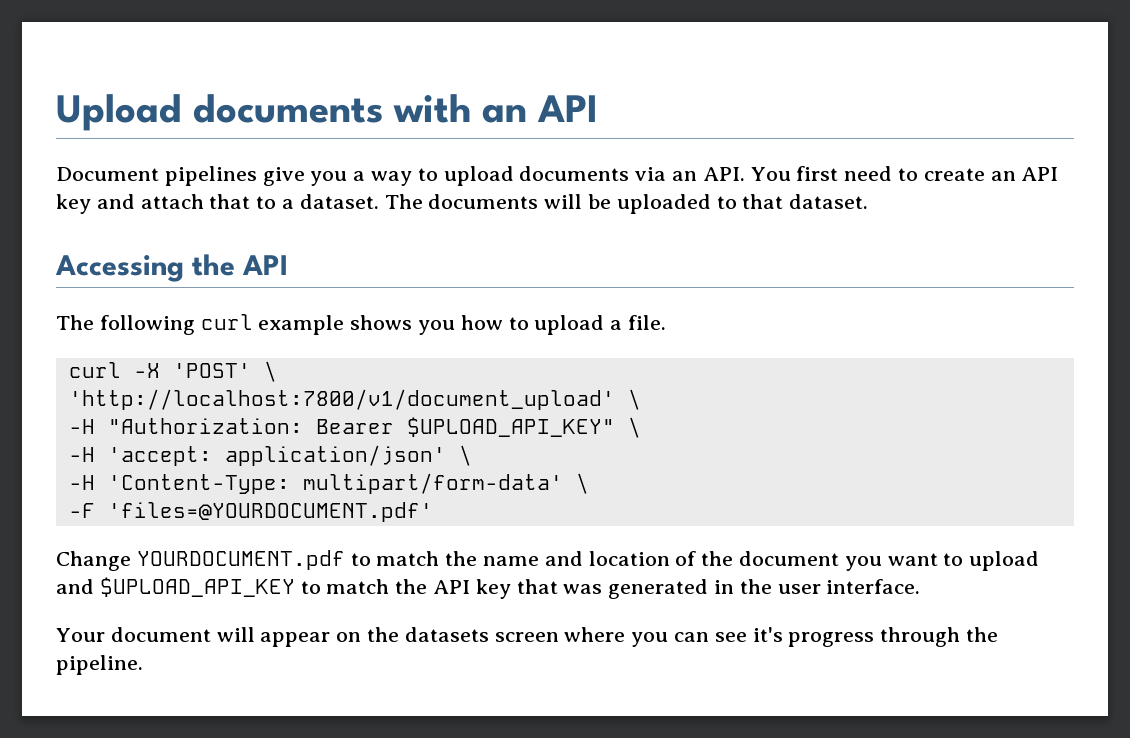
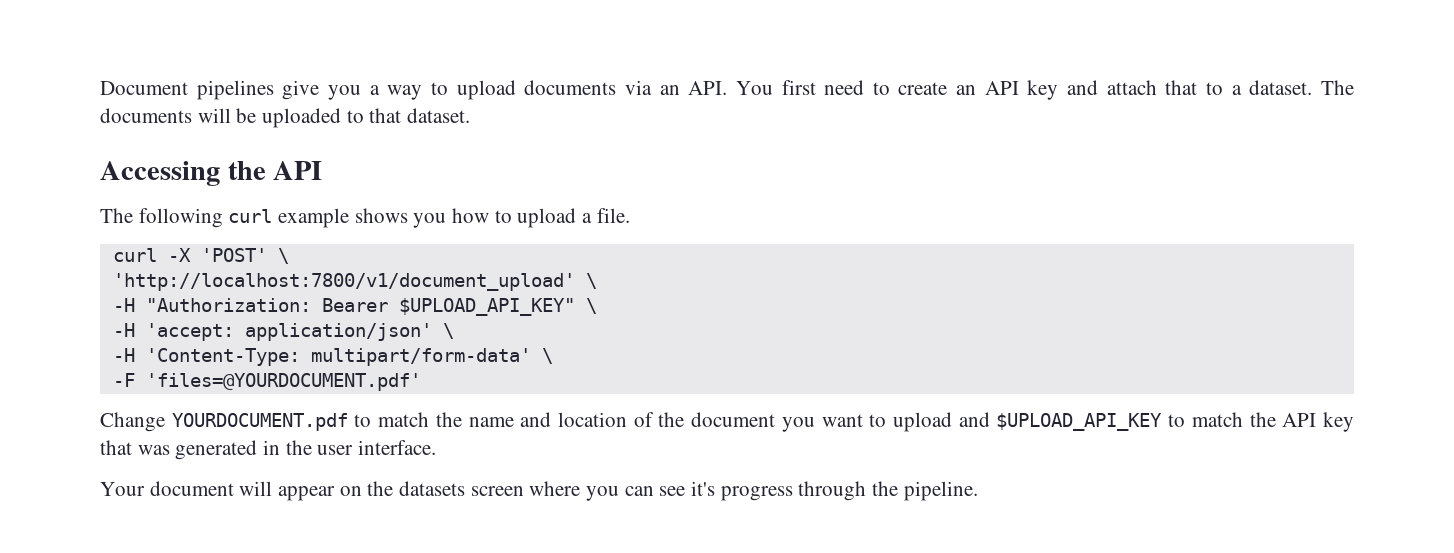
- Upload documents with an API

